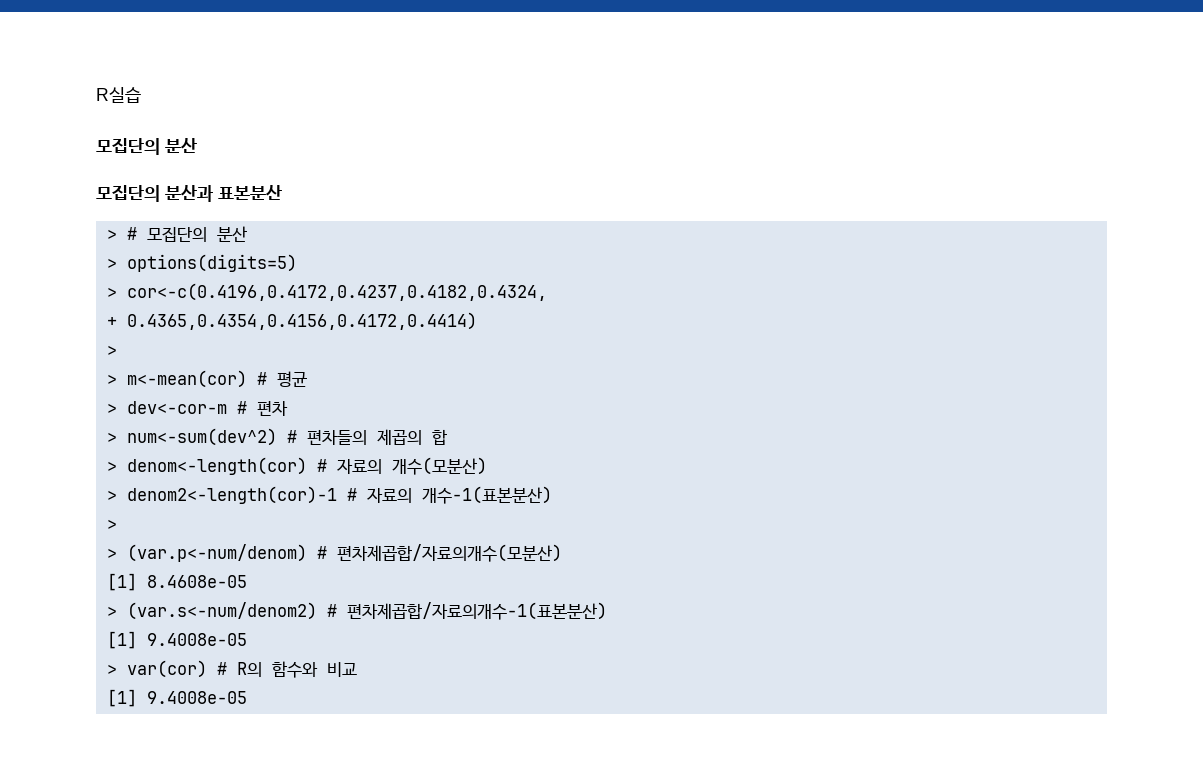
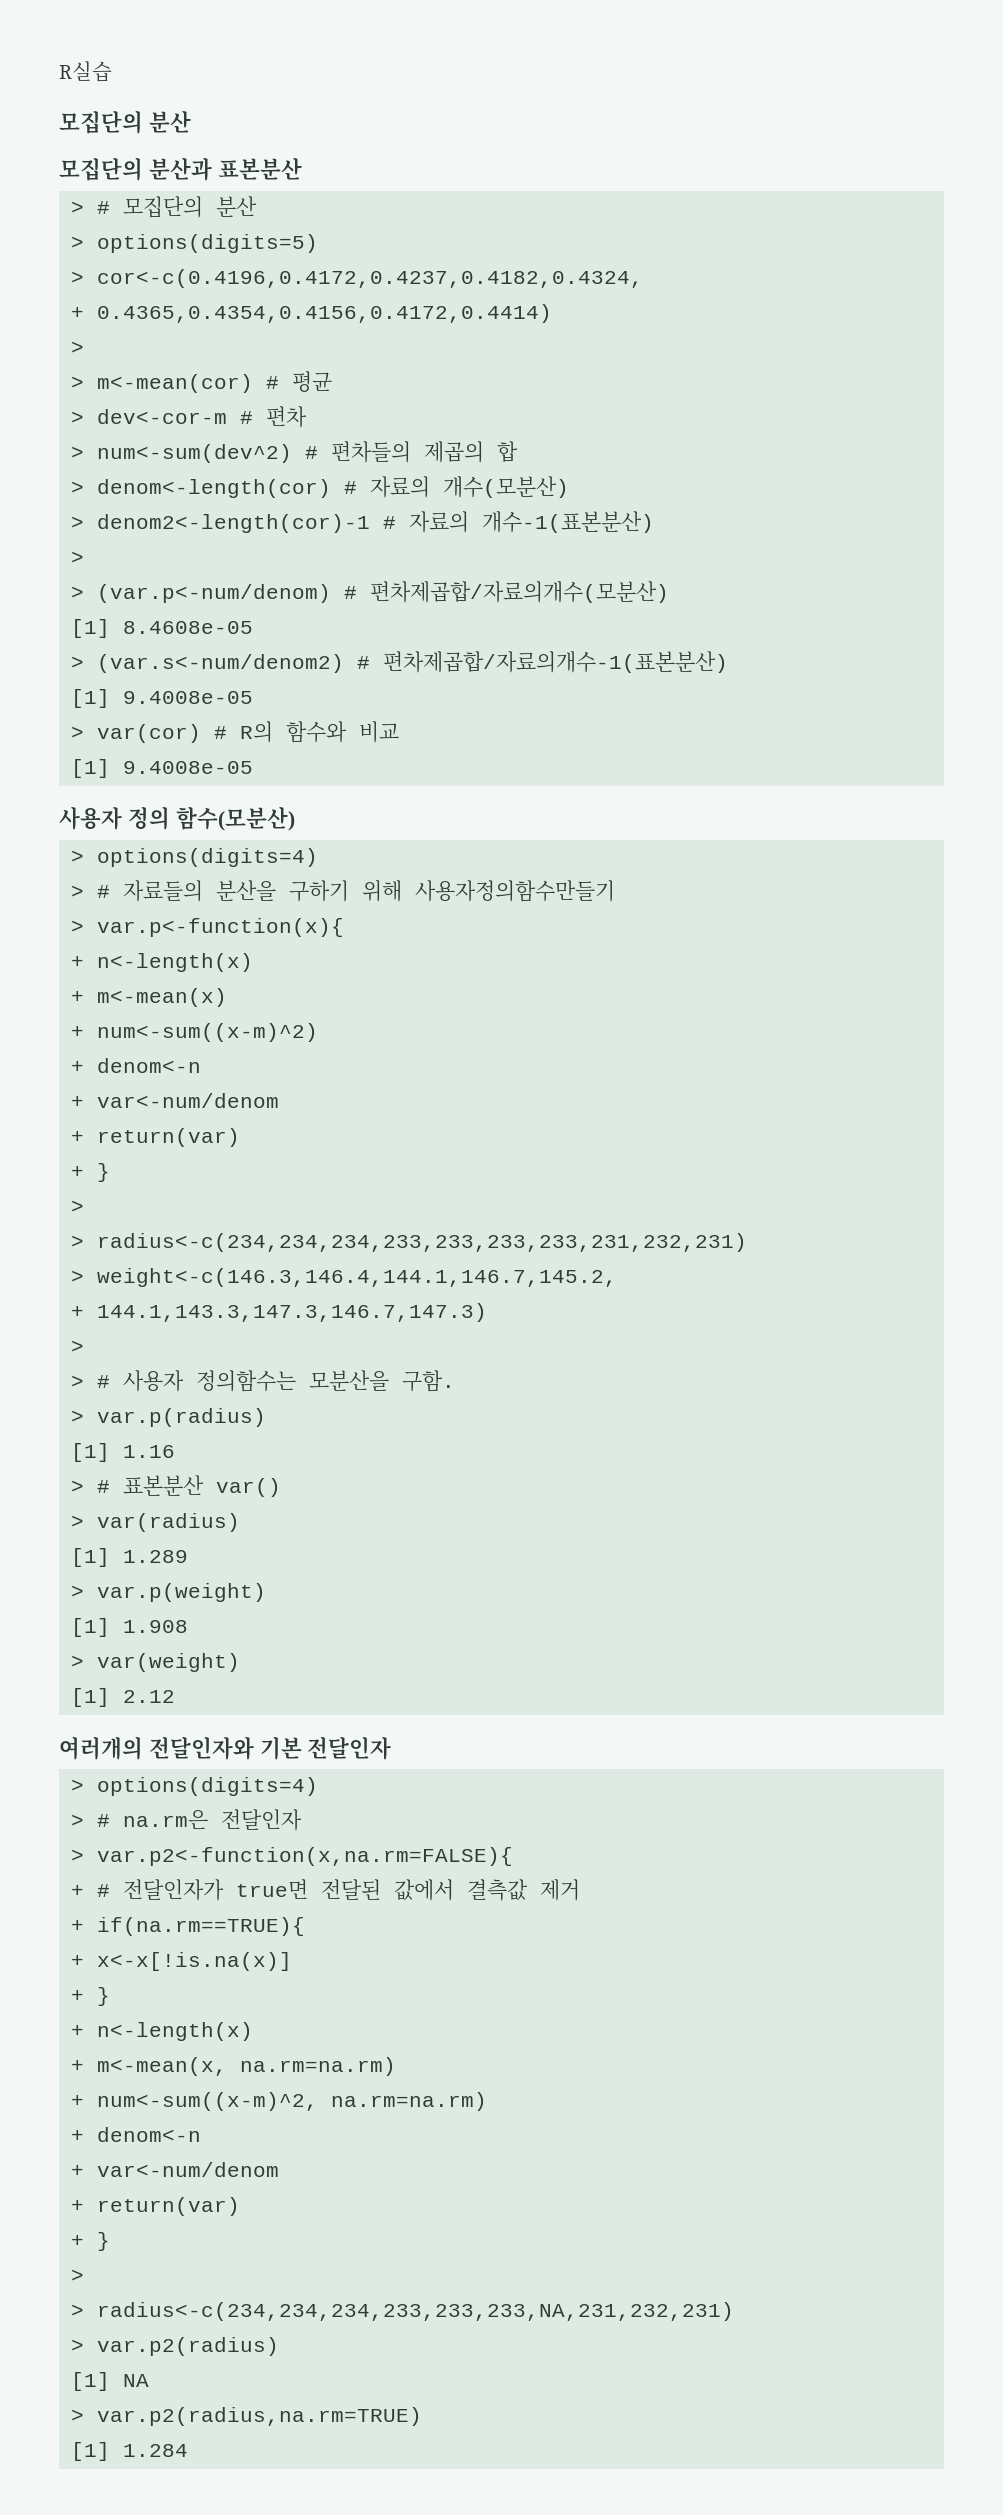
+ 사용자 정의 함수(모분산)
+ > options(digits=4)
+ > # 자료들의 분산을 구하기 위해 사용자정의함수만들기
+ > var.p<-function(x){
+ + n<-length(x)
+ + m<-mean(x)
+ + num<-sum((x-m)^2)
+ + denom<-n
+ + var<-num/denom
+ + return(var)
+ + }
+ >
+ > radius<-c(234,234,234,233,233,233,233,231,232,231)
+ > weight<-c(146.3,146.4,144.1,146.7,145.2,
+ + 144.1,143.3,147.3,146.7,147.3)
+ >
+ > # 사용자 정의함수는 모분산을 구함.
+ > var.p(radius)
+ [1] 1.16
+ > # 표본분산 var()
+ > var(radius)
+ [1] 1.289
+ > var.p(weight)
+ [1] 1.908
+ > var(weight)
+ [1] 2.12
+ 여러개의 전달인자와 기본 전달인자
+ > options(digits=4)
+ > # na.rm은 전달인자
+ > var.p2<-function(x,na.rm=FALSE){
+ + # 전달인자가 true면 전달된 값에서 결측값 제거
+ + if(na.rm==TRUE){
+ + x<-x[!is.na(x)]
+ + }
+ + n<-length(x)
+ + m<-mean(x, na.rm=na.rm)
+ + num<-sum((x-m)^2, na.rm=na.rm)
+ + denom<-n
+ + var<-num/denom
+ + return(var)
+ + }
+ >
+ > radius<-c(234,234,234,233,233,233,NA,231,232,231)
+ > var.p2(radius)
+ [1] NA
+ > var.p2(radius,na.rm=TRUE)
+ [1] 1.284

